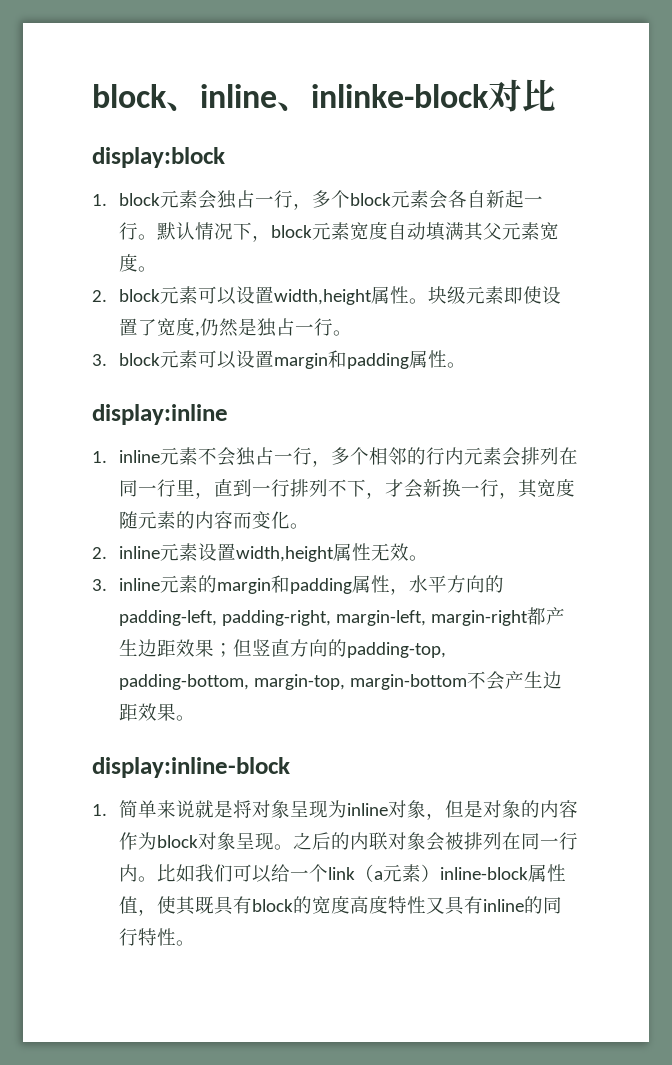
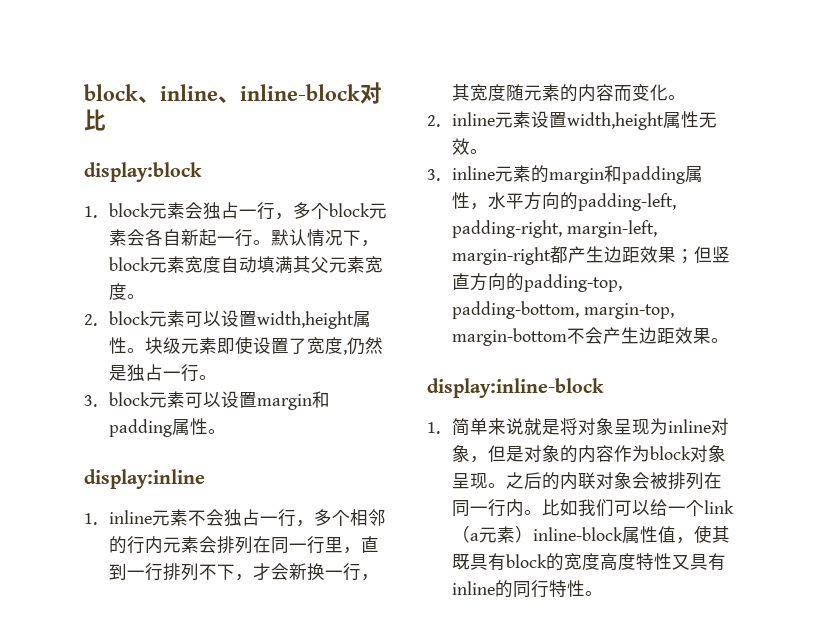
- block、inline、inlinke-block对比
+ block、inline、inline-block对比

